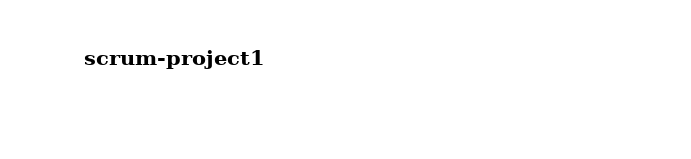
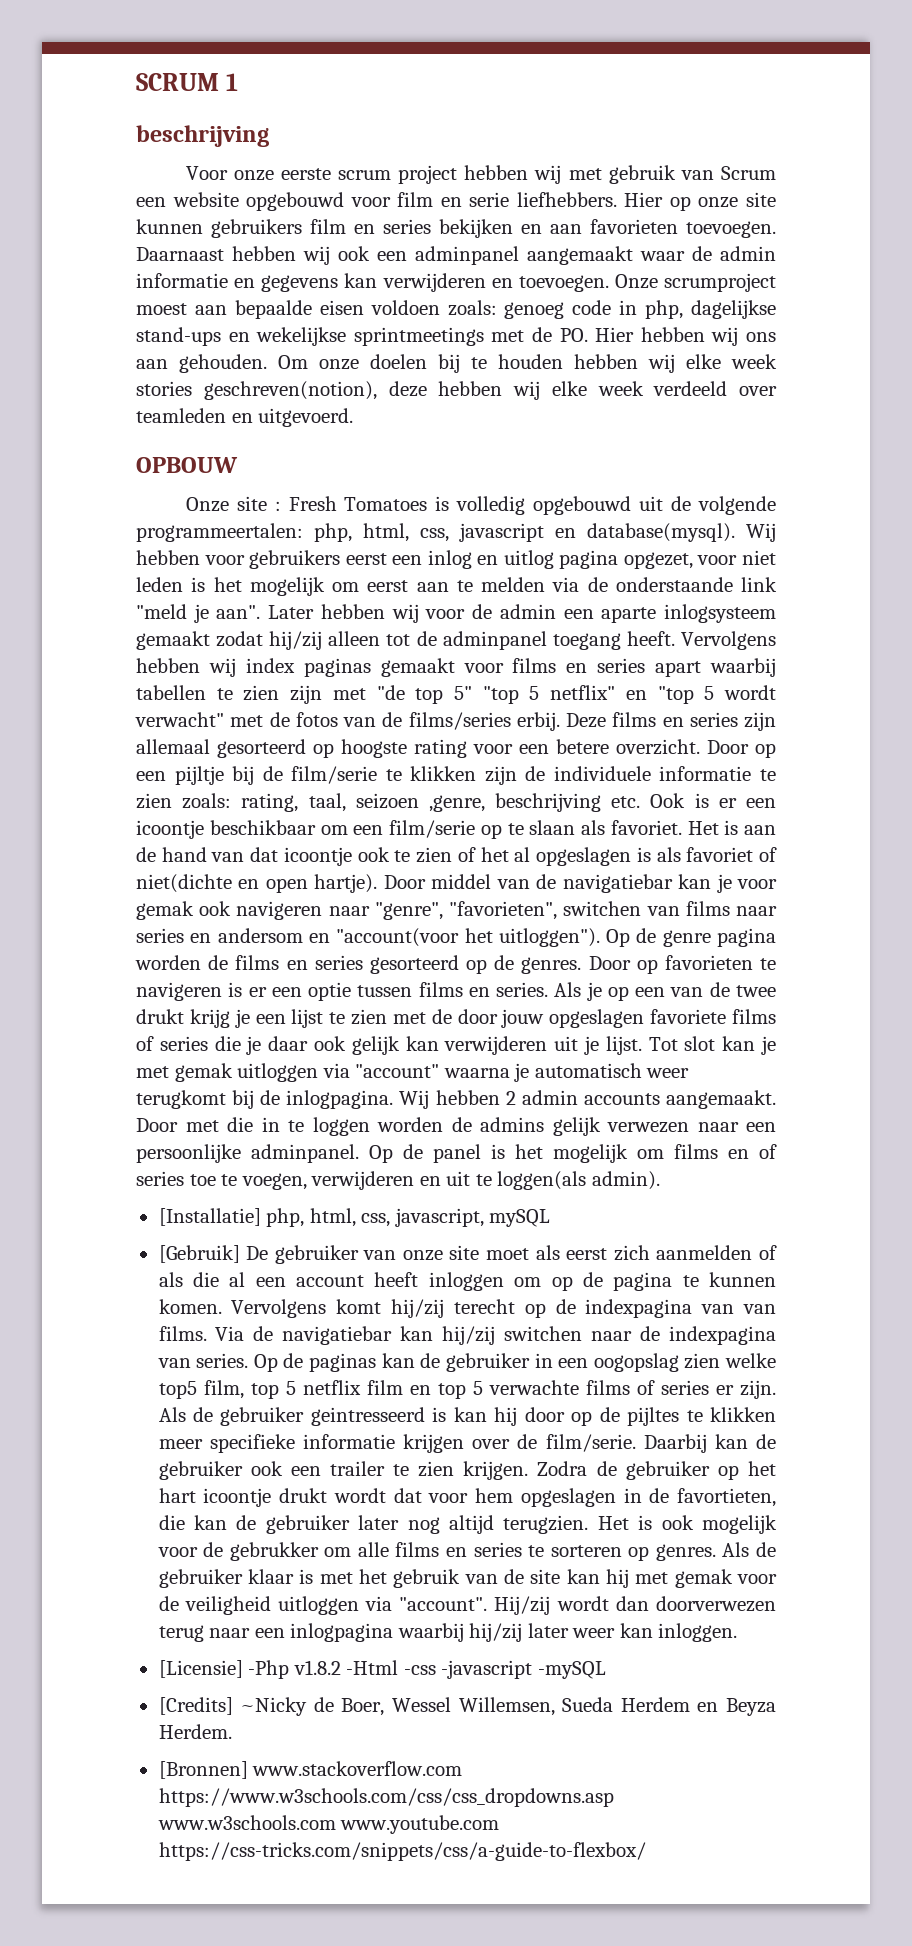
- scrum-project1
+ SCRUM 1
+ beschrijving
+ Voor onze eerste scrum project hebben wij met gebruik van Scrum een website opgebouwd voor film en serie liefhebbers. Hier op onze site kunnen gebruikers film en series bekijken en aan favorieten toevoegen. Daarnaast hebben wij ook een adminpanel aangemaakt waar de admin informatie en gegevens kan verwijderen en toevoegen. Onze scrumproject moest aan bepaalde eisen voldoen zoals: genoeg code in php, dagelijkse stand-ups en wekelijkse sprintmeetings met de PO. Hier hebben wij ons aan gehouden. Om onze doelen bij te houden hebben wij elke week stories geschreven(notion), deze hebben wij elke week verdeeld over teamleden en uitgevoerd.
+ OPBOUW
+ Onze site : Fresh Tomatoes is volledig opgebouwd uit de volgende programmeertalen: php, html, css, javascript en database(mysql). Wij hebben voor gebruikers eerst een inlog en uitlog pagina opgezet, voor niet leden is het mogelijk om eerst aan te melden via de onderstaande link "meld je aan". Later hebben wij voor de admin een aparte inlogsysteem gemaakt zodat hij/zij alleen tot de adminpanel toegang heeft. Vervolgens hebben wij index paginas gemaakt voor films en series apart waarbij tabellen te zien zijn met "de top 5" "top 5 netflix" en "top 5 wordt verwacht" met de fotos van de films/series erbij. Deze films en series zijn allemaal gesorteerd op hoogste rating voor een betere overzicht. Door op een pijltje bij de film/serie te klikken zijn de individuele informatie te zien zoals: rating, taal, seizoen ,genre, beschrijving etc. Ook is er een icoontje beschikbaar om een film/serie op te slaan als favoriet. Het is aan de hand van dat icoontje ook te zien of het al opgeslagen is als favoriet of niet(dichte en open hartje). Door middel van de navigatiebar kan je voor gemak ook navigeren naar "genre", "favorieten", switchen van films naar series en andersom en "account(voor het uitloggen"). Op de genre pagina worden de films en series gesorteerd op de genres. Door op favorieten te navigeren is er een optie tussen films en series. Als je op een van de twee drukt krijg je een lijst te zien met de door jouw opgeslagen favoriete films of series die je daar ook gelijk kan verwijderen uit je lijst. Tot slot kan je met gemak uitloggen via "account" waarna je automatisch weer terugkomt bij de inlogpagina. Wij hebben 2 admin accounts aangemaakt. Door met die in te loggen worden de admins gelijk verwezen naar een persoonlijke adminpanel. Op de panel is het mogelijk om films en of series toe te voegen, verwijderen en uit te loggen(als admin).
+ [Installatie] php, html, css, javascript, mySQL
+ [Gebruik] De gebruiker van onze site moet als eerst zich aanmelden of als die al een account heeft inloggen om op de pagina te kunnen komen. Vervolgens komt hij/zij terecht op de indexpagina van van films. Via de navigatiebar kan hij/zij switchen naar de indexpagina van series. Op de paginas kan de gebruiker in een oogopslag zien welke top5 film, top 5 netflix film en top 5 verwachte films of series er zijn. Als de gebruiker geintresseerd is kan hij door op de pijltes te klikken meer specifieke informatie krijgen over de film/serie. Daarbij kan de gebruiker ook een trailer te zien krijgen. Zodra de gebruiker op het hart icoontje drukt wordt dat voor hem opgeslagen in de favortieten, die kan de gebruiker later nog altijd terugzien. Het is ook mogelijk voor de gebrukker om alle films en series te sorteren op genres. Als de gebruiker klaar is met het gebruik van de site kan hij met gemak voor de veiligheid uitloggen via "account". Hij/zij wordt dan doorverwezen terug naar een inlogpagina waarbij hij/zij later weer kan inloggen.
+ [Licensie] -Php v1.8.2 -Html -css -javascript -mySQL
+ [Credits] ~Nicky de Boer, Wessel Willemsen, Sueda Herdem en Beyza Herdem.
+ [Bronnen] www.stackoverflow.com https://www.w3schools.com/css/css_dropdowns.asp www.w3schools.com www.youtube.com https://css-tricks.com/snippets/css/a-guide-to-flexbox/

